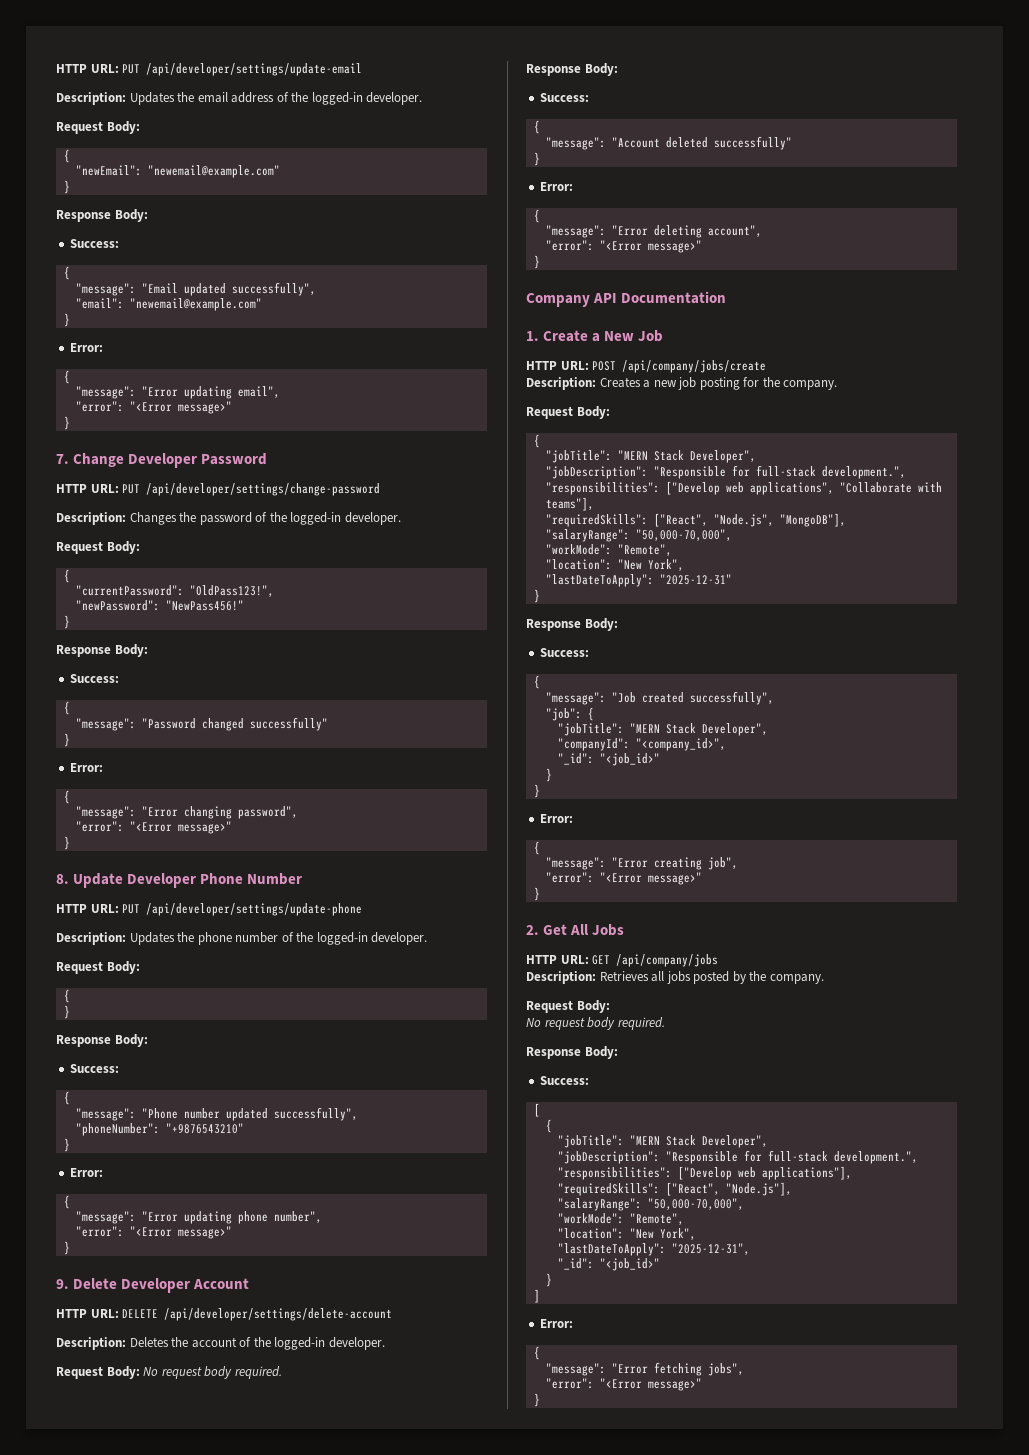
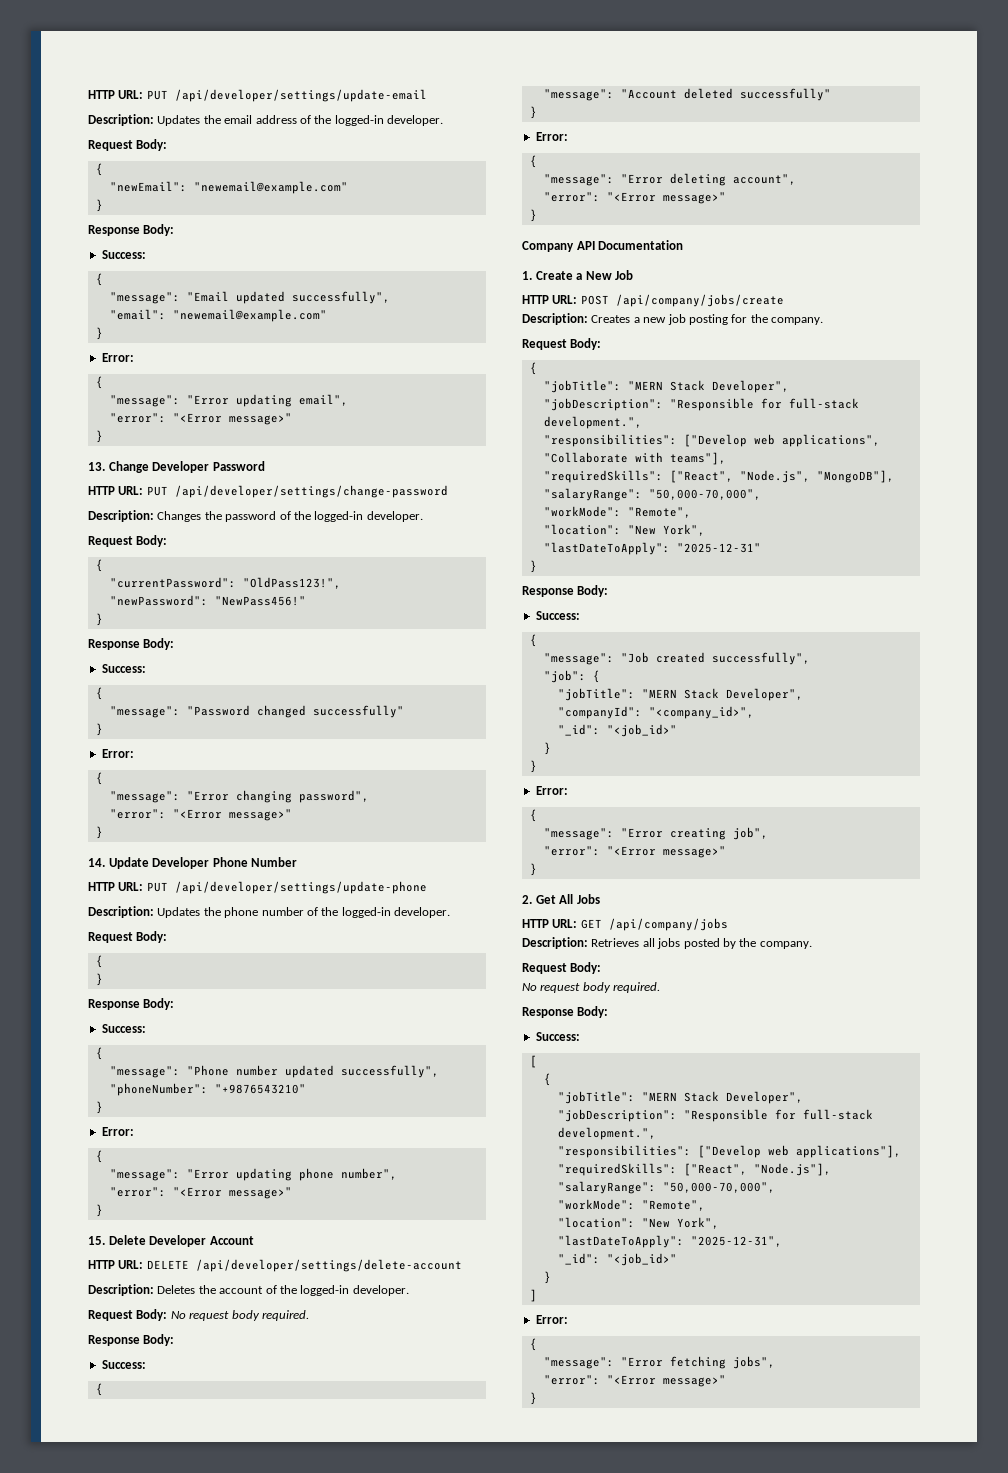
- 7. Change Developer Password
+ 13. Change Developer Password
- 8. Update Developer Phone Number
+ 14. Update Developer Phone Number
- 9. Delete Developer Account
+ 15. Delete Developer Account

